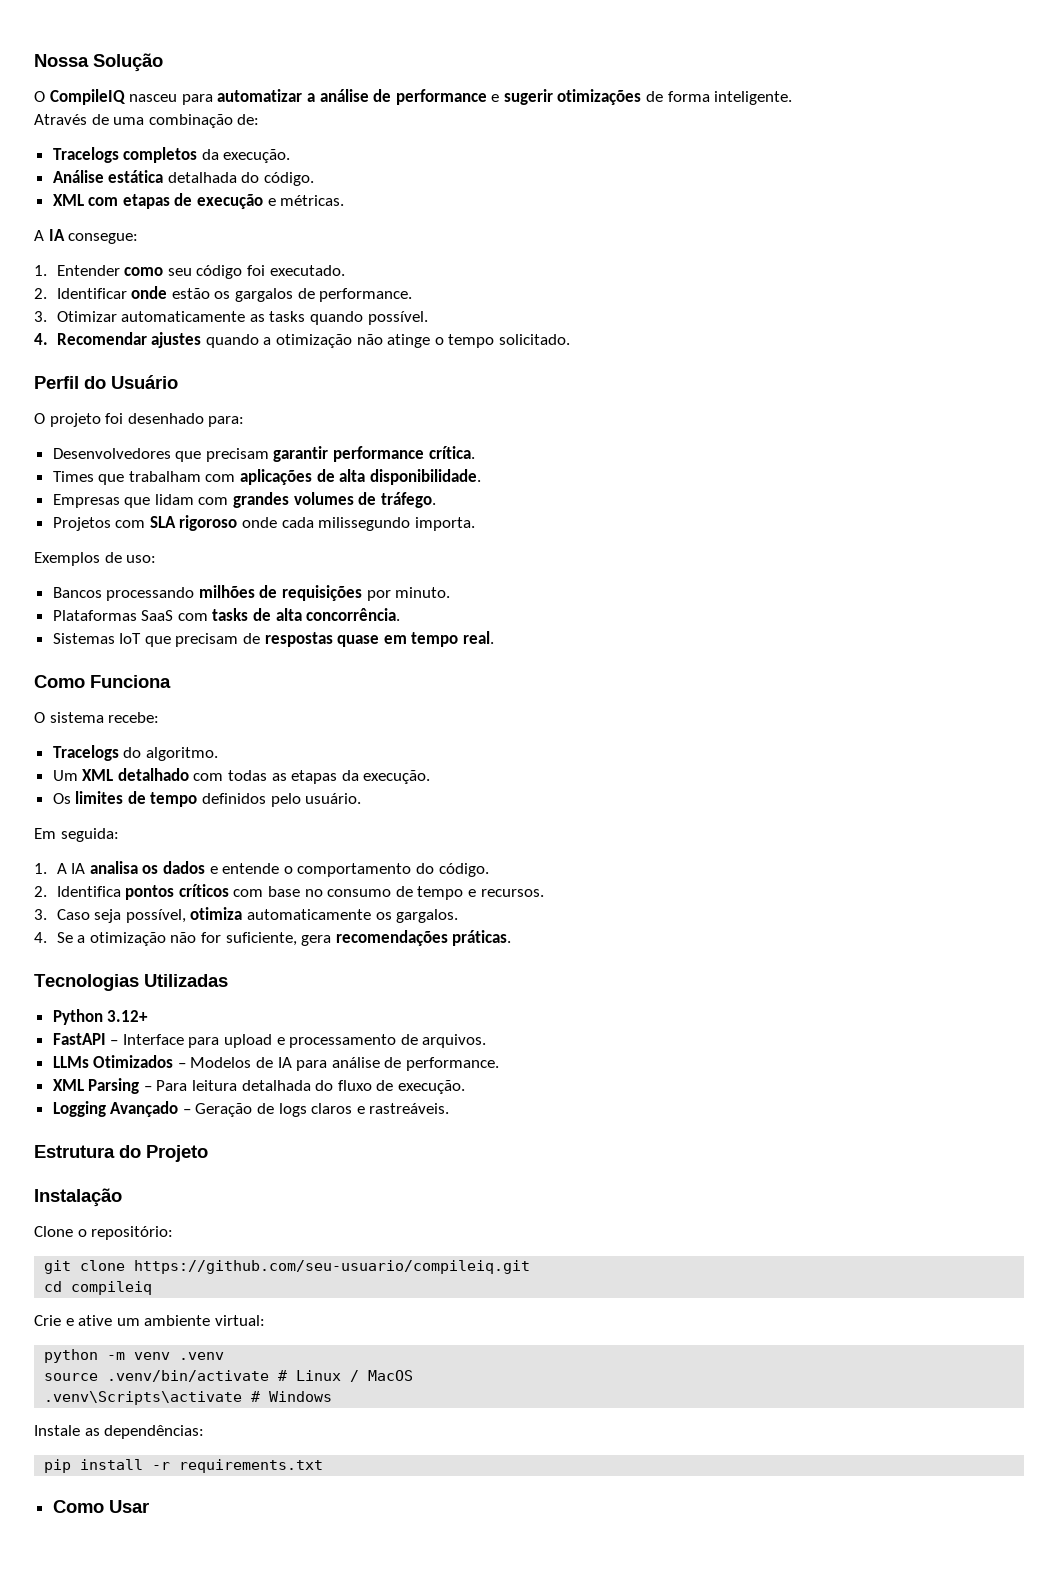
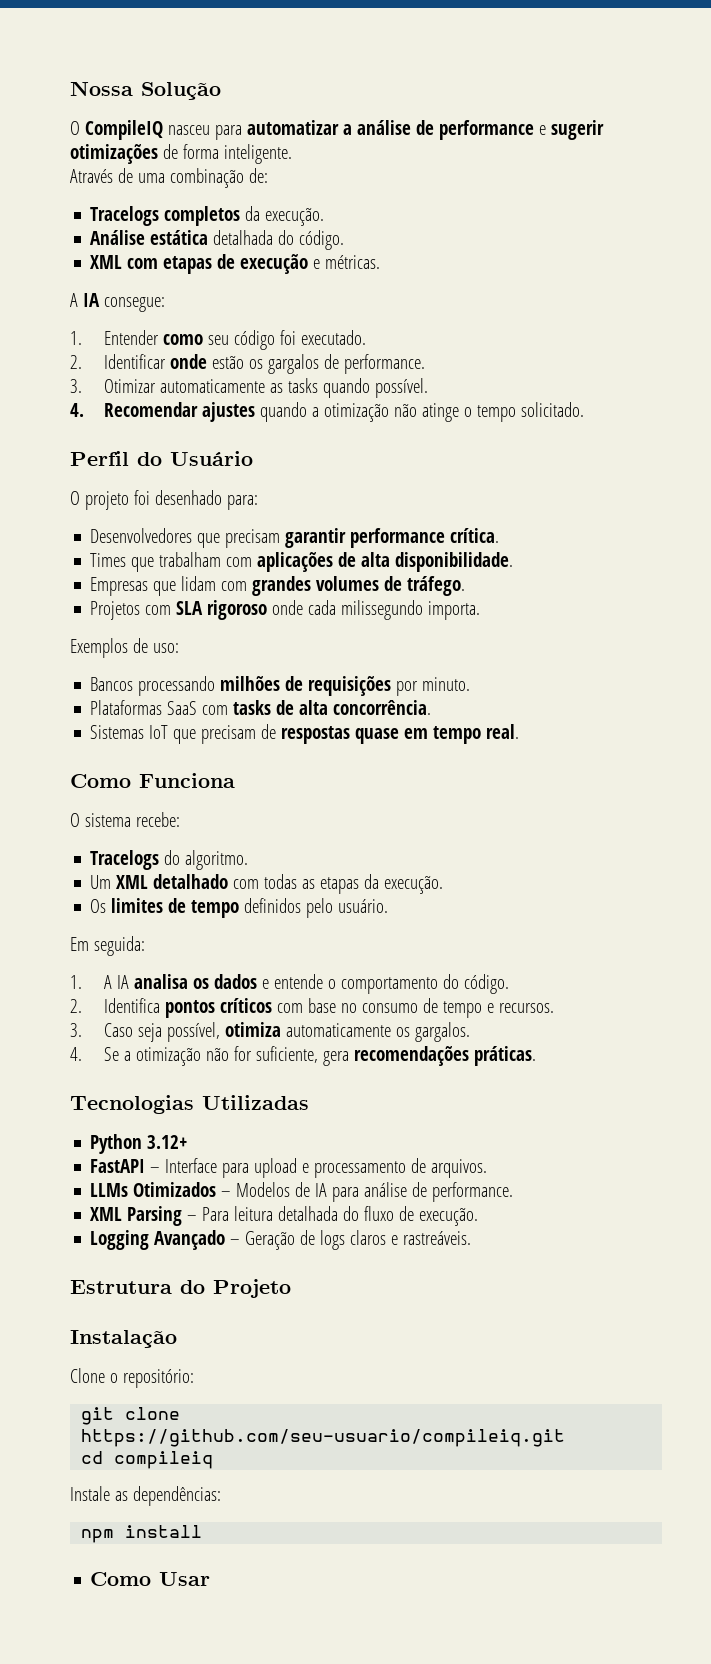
- Crie e ative um ambiente virtual:
- python -m venv .venv
- source .venv/bin/activate # Linux / MacOS
- .venv\Scripts\activate # Windows
- pip install -r requirements.txt
+ npm install

